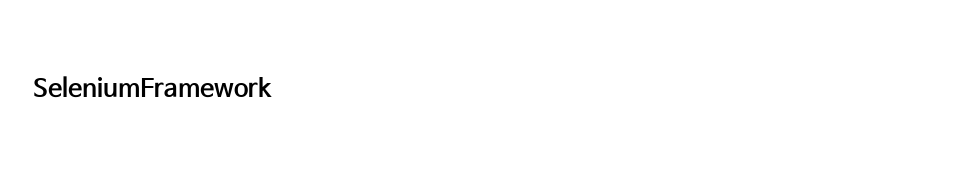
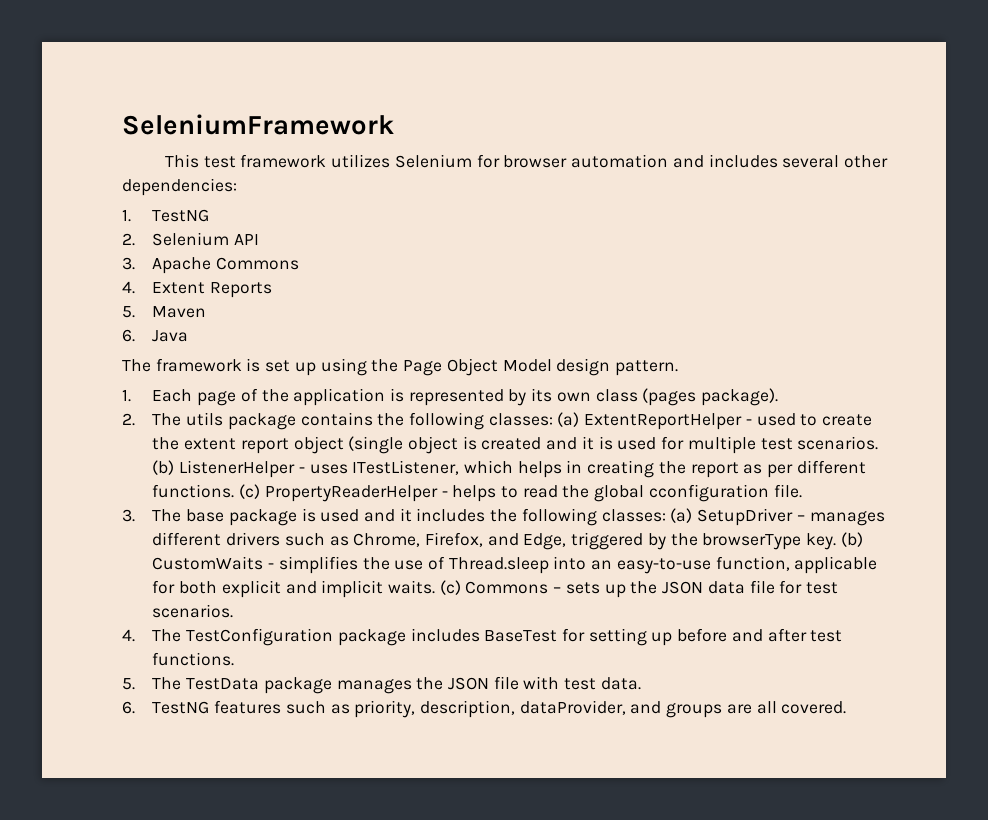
+ This test framework utilizes Selenium for browser automation and includes several other dependencies:
+ 1. TestNG
+ 2. Selenium API
+ 3. Apache Commons
+ 4. Extent Reports
+ 5. Maven
+ 6. Java
+ The framework is set up using the Page Object Model design pattern.
+ 1. Each page of the application is represented by its own class (pages package).
+ 2. The utils package contains the following classes: (a) ExtentReportHelper - used to create the extent report object (single object is created and it is used for multiple test scenarios. (b) ListenerHelper - uses ITestListener, which helps in creating the report as per different functions. (c) PropertyReaderHelper - helps to read the global cconfiguration file.
+ 3. The base package is used and it includes the following classes: (a) SetupDriver – manages different drivers such as Chrome, Firefox, and Edge, triggered by the browserType key. (b) CustomWaits - simplifies the use of Thread.sleep into an easy-to-use function, applicable for both explicit and implicit waits. (c) Commons – sets up the JSON data file for test scenarios.
+ 4. The TestConfiguration package includes BaseTest for setting up before and after test functions.
+ 5. The TestData package manages the JSON file with test data.
+ 6. TestNG features such as priority, description, dataProvider, and groups are all covered.

